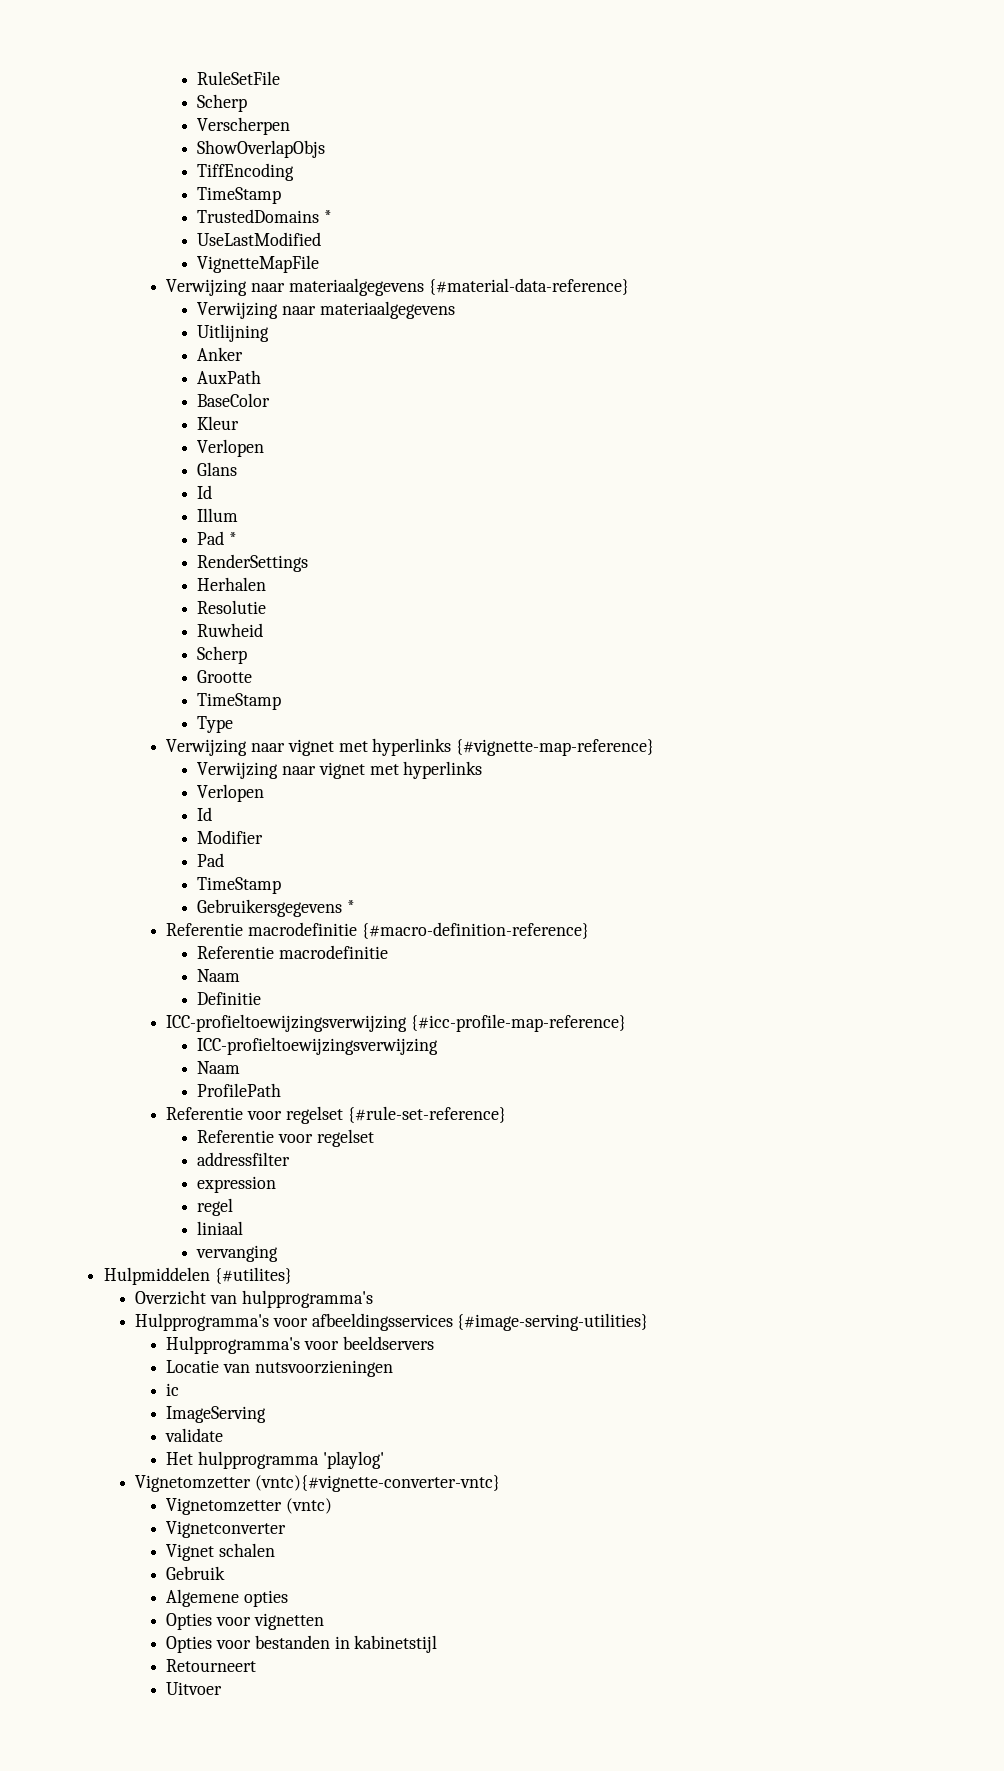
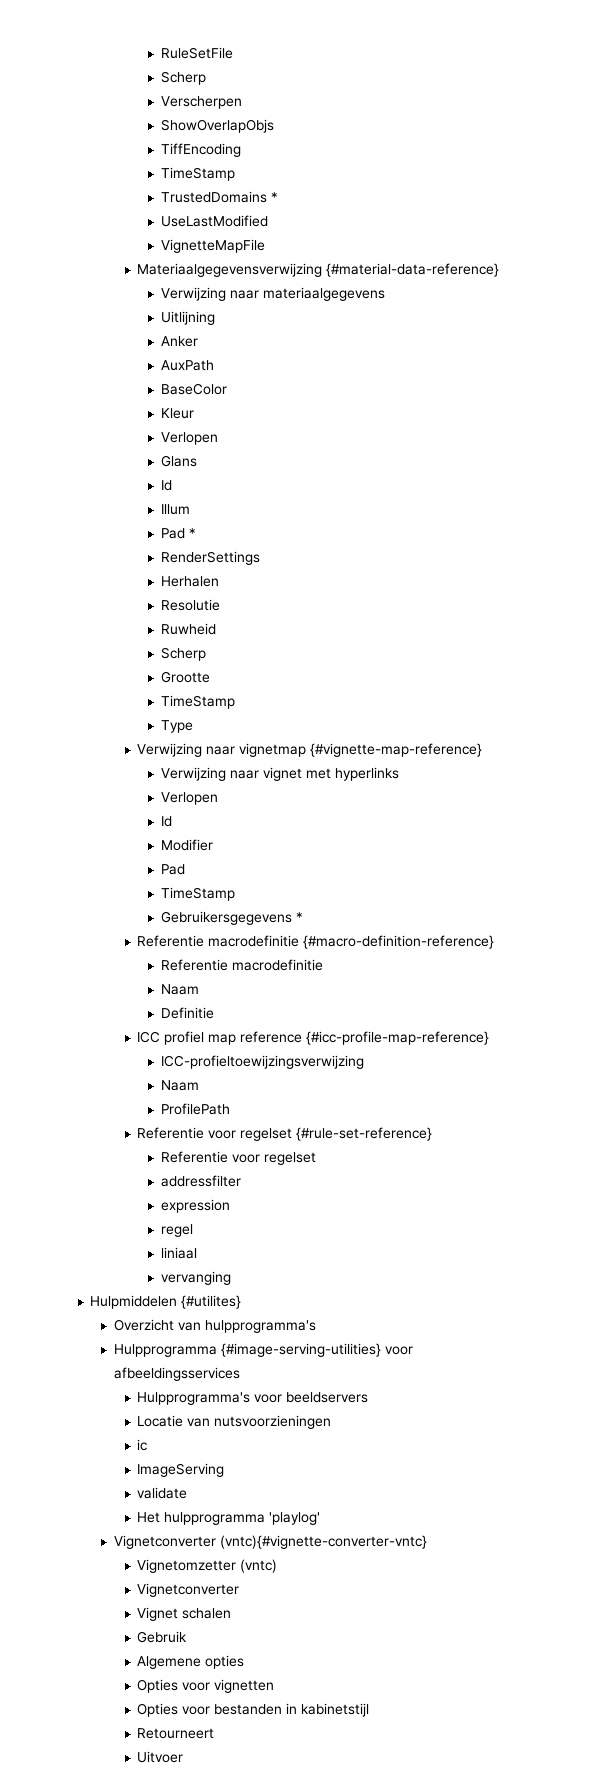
- Verwijzing naar materiaalgegevens {#material-data-reference}
+ Materiaalgegevensverwijzing {#material-data-reference}
- Verwijzing naar vignet met hyperlinks {#vignette-map-reference}
+ Verwijzing naar vignetmap {#vignette-map-reference}
- ICC-profieltoewijzingsverwijzing {#icc-profile-map-reference}
+ ICC profiel map reference {#icc-profile-map-reference}
- Hulpprogramma's voor afbeeldingsservices {#image-serving-utilities}
+ Hulpprogramma {#image-serving-utilities} voor afbeeldingsservices
- Vignetomzetter (vntc){#vignette-converter-vntc}
+ Vignetconverter (vntc){#vignette-converter-vntc}

